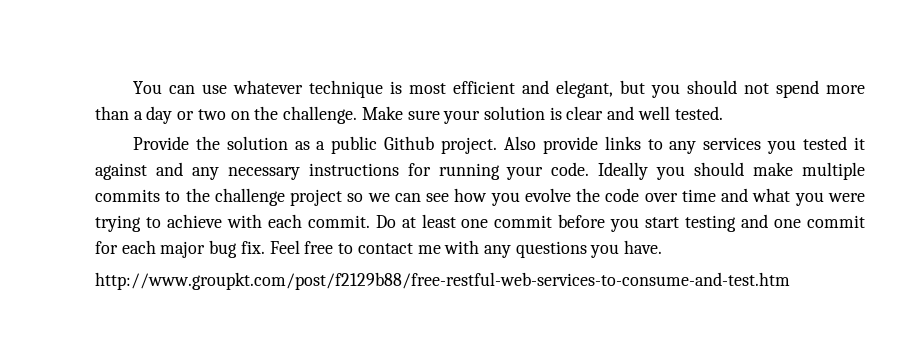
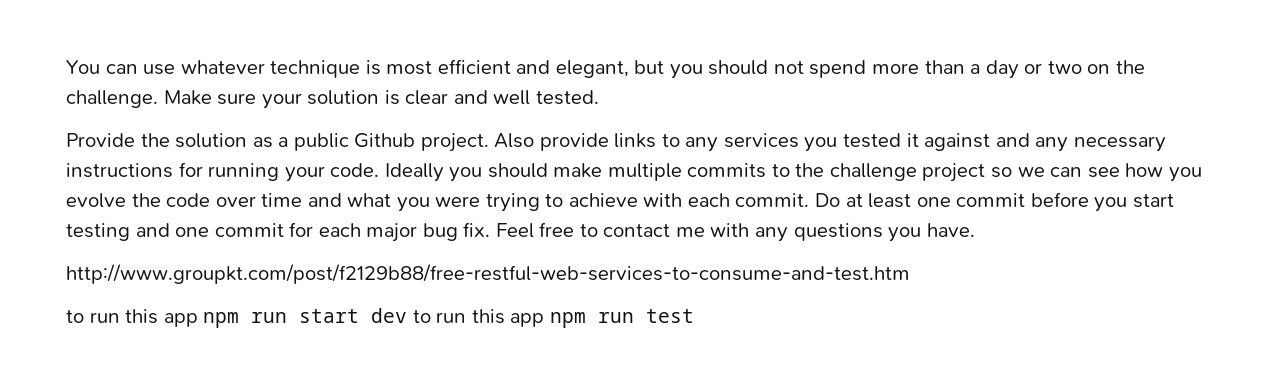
+ to run this app npm run start dev to run this app npm run test

